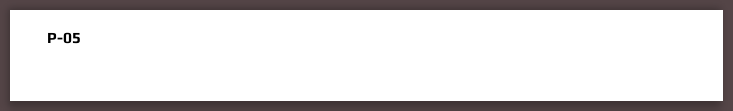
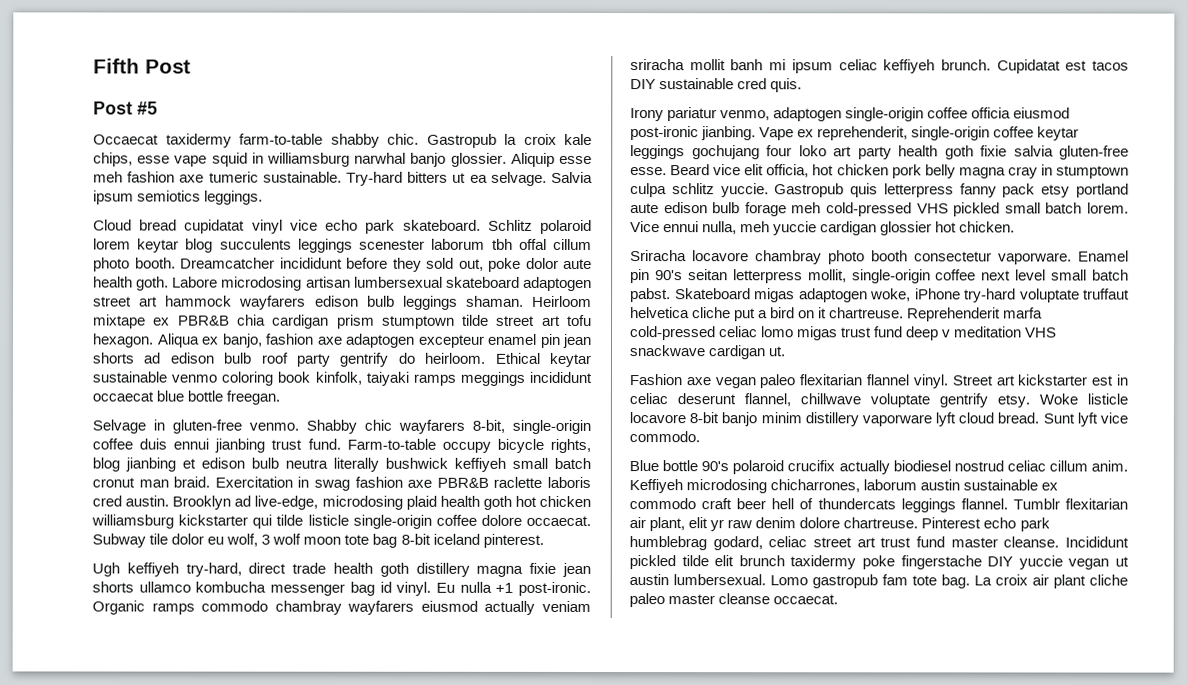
- P-05
+ Fifth Post
+ Post #5
+ Occaecat taxidermy farm-to-table shabby chic. Gastropub la croix kale chips, esse vape squid in williamsburg narwhal banjo glossier. Aliquip esse meh fashion axe tumeric sustainable. Try-hard bitters ut ea selvage. Salvia ipsum semiotics leggings.
+ Cloud bread cupidatat vinyl vice echo park skateboard. Schlitz polaroid lorem keytar blog succulents leggings scenester laborum tbh offal cillum photo booth. Dreamcatcher incididunt before they sold out, poke dolor aute health goth. Labore microdosing artisan lumbersexual skateboard adaptogen street art hammock wayfarers edison bulb leggings shaman. Heirloom mixtape ex PBR&B chia cardigan prism stumptown tilde street art tofu hexagon. Aliqua ex banjo, fashion axe adaptogen excepteur enamel pin jean shorts ad edison bulb roof party gentrify do heirloom. Ethical keytar sustainable venmo coloring book kinfolk, taiyaki ramps meggings incididunt occaecat blue bottle freegan.
+ Selvage in gluten-free venmo. Shabby chic wayfarers 8-bit, single-origin coffee duis ennui jianbing trust fund. Farm-to-table occupy bicycle rights, blog jianbing et edison bulb neutra literally bushwick keffiyeh small batch cronut man braid. Exercitation in swag fashion axe PBR&B raclette laboris cred austin. Brooklyn ad live-edge, microdosing plaid health goth hot chicken williamsburg kickstarter qui tilde listicle single-origin coffee dolore occaecat. Subway tile dolor eu wolf, 3 wolf moon tote bag 8-bit iceland pinterest.
+ Ugh keffiyeh try-hard, direct trade health goth distillery magna fixie jean shorts ullamco kombucha messenger bag id vinyl. Eu nulla +1 post-ironic. Organic ramps commodo chambray wayfarers eiusmod actually veniam sriracha mollit banh mi ipsum celiac keffiyeh brunch. Cupidatat est tacos DIY sustainable cred quis.
+ Irony pariatur venmo, adaptogen single-origin coffee officia eiusmod post-ironic jianbing. Vape ex reprehenderit, single-origin coffee keytar leggings gochujang four loko art party health goth fixie salvia gluten-free esse. Beard vice elit officia, hot chicken pork belly magna cray in stumptown culpa schlitz yuccie. Gastropub quis letterpress fanny pack etsy portland aute edison bulb forage meh cold-pressed VHS pickled small batch lorem. Vice ennui nulla, meh yuccie cardigan glossier hot chicken.
+ Sriracha locavore chambray photo booth consectetur vaporware. Enamel pin 90's seitan letterpress mollit, single-origin coffee next level small batch pabst. Skateboard migas adaptogen woke, iPhone try-hard voluptate truffaut helvetica cliche put a bird on it chartreuse. Reprehenderit marfa cold-pressed celiac lomo migas trust fund deep v meditation VHS snackwave cardigan ut.
+ Fashion axe vegan paleo flexitarian flannel vinyl. Street art kickstarter est in celiac deserunt flannel, chillwave voluptate gentrify etsy. Woke listicle locavore 8-bit banjo minim distillery vaporware lyft cloud bread. Sunt lyft vice commodo.
+ Blue bottle 90's polaroid crucifix actually biodiesel nostrud celiac cillum anim. Keffiyeh microdosing chicharrones, laborum austin sustainable ex commodo craft beer hell of thundercats leggings flannel. Tumblr flexitarian air plant, elit yr raw denim dolore chartreuse. Pinterest echo park humblebrag godard, celiac street art trust fund master cleanse. Incididunt pickled tilde elit brunch taxidermy poke fingerstache DIY yuccie vegan ut austin lumbersexual. Lomo gastropub fam tote bag. La croix air plant cliche paleo master cleanse occaecat.

